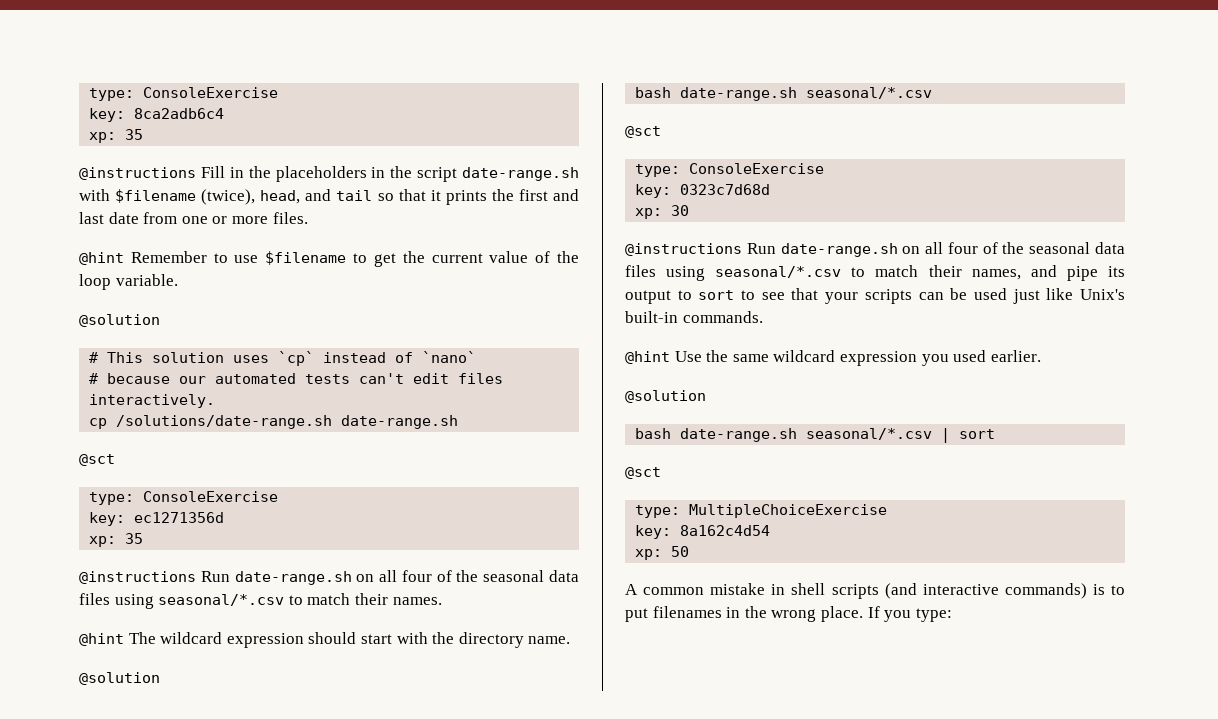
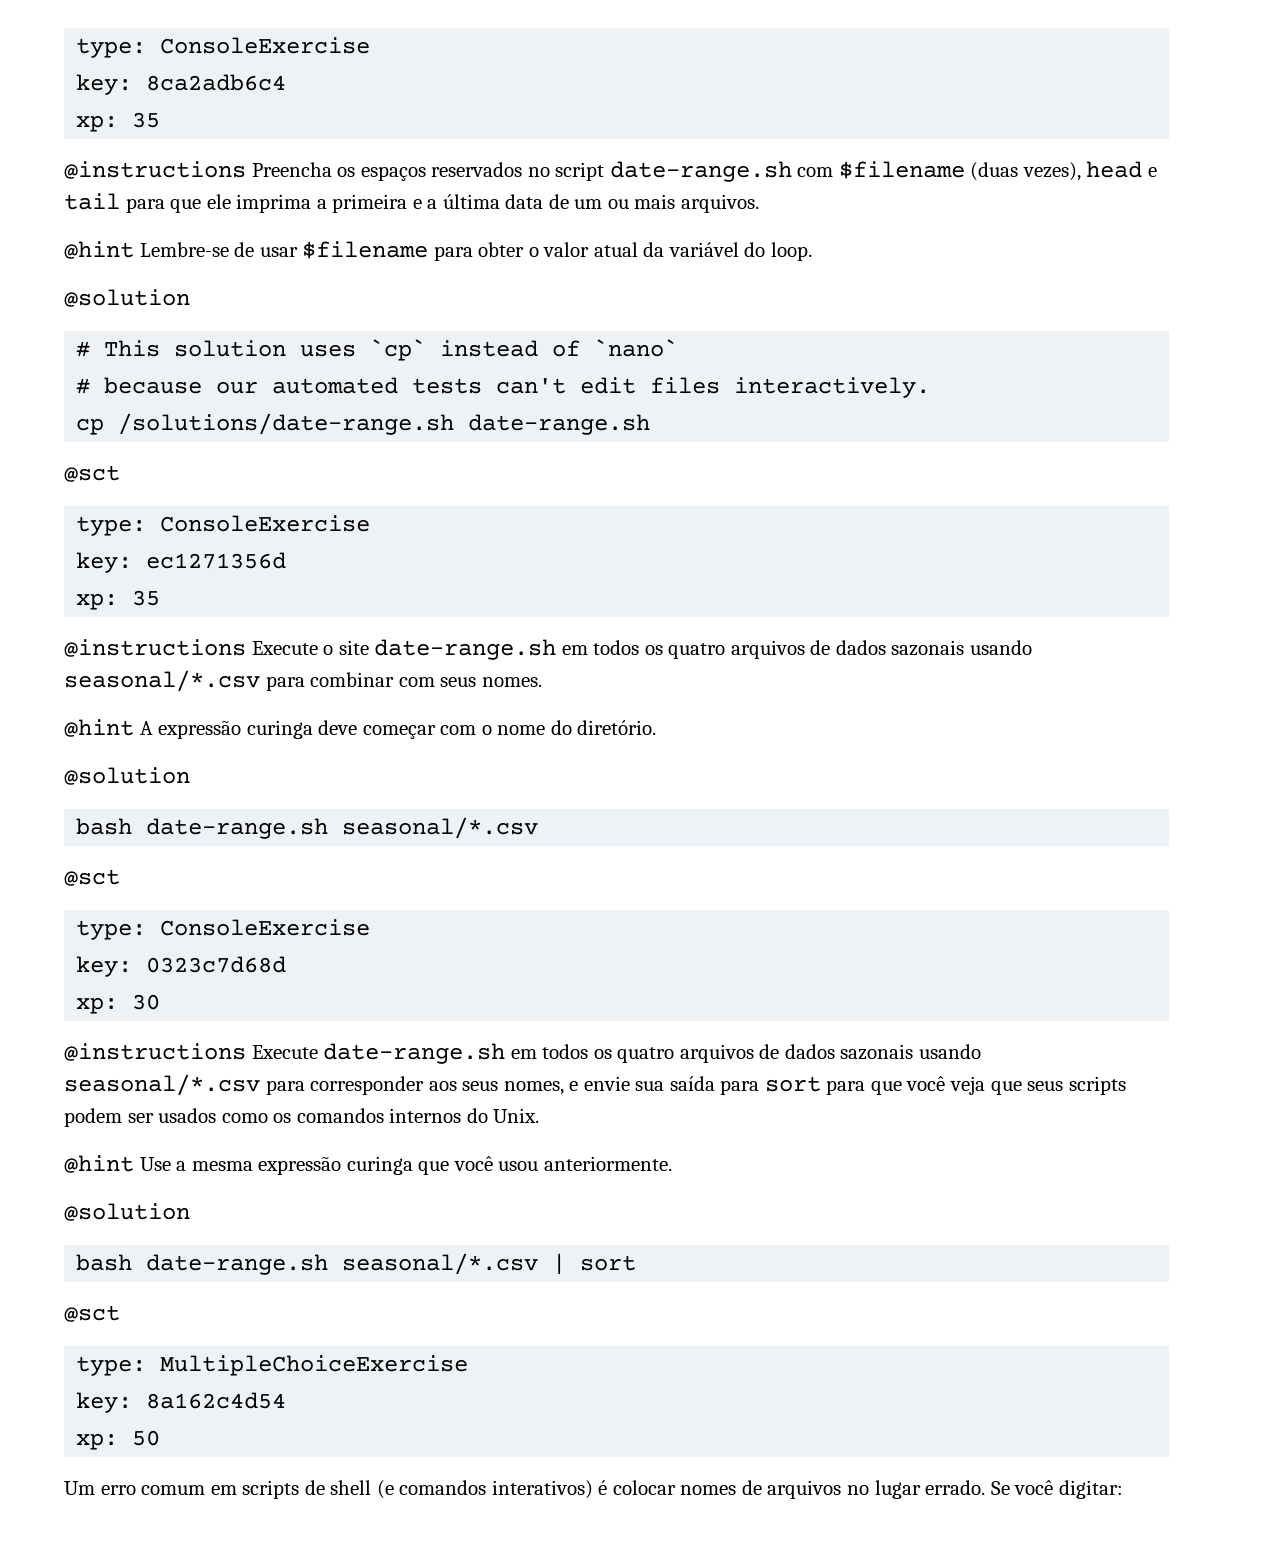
- @instructions Fill in the placeholders in the script date-range.sh with $filename (twice), head, and tail so that it prints the first and last date from one or more files.
- @hint Remember to use $filename to get the current value of the loop variable.
+ @instructions Preencha os espaços reservados no script date-range.sh com $filename (duas vezes), head e tail para que ele imprima a primeira e a última data de um ou mais arquivos.
+ @hint Lembre-se de usar $filename para obter o valor atual da variável do loop.
- @instructions Run date-range.sh on all four of the seasonal data files using seasonal/*.csv to match their names.
- @hint The wildcard expression should start with the directory name.
+ @instructions Execute o site date-range.sh em todos os quatro arquivos de dados sazonais usando seasonal/*.csv para combinar com seus nomes.
+ @hint A expressão curinga deve começar com o nome do diretório.
- @instructions Run date-range.sh on all four of the seasonal data files using seasonal/*.csv to match their names, and pipe its output to sort to see that your scripts can be used just like Unix's built-in commands.
- @hint Use the same wildcard expression you used earlier.
+ @instructions Execute date-range.sh em todos os quatro arquivos de dados sazonais usando seasonal/*.csv para corresponder aos seus nomes, e envie sua saída para sort para que você veja que seus scripts podem ser usados como os comandos internos do Unix.
+ @hint Use a mesma expressão curinga que você usou anteriormente.
- A common mistake in shell scripts (and interactive commands) is to put filenames in the wrong place. If you type:
+ Um erro comum em scripts de shell (e comandos interativos) é colocar nomes de arquivos no lugar errado. Se você digitar:

